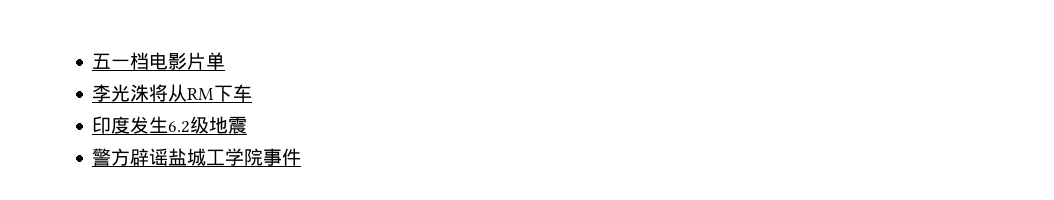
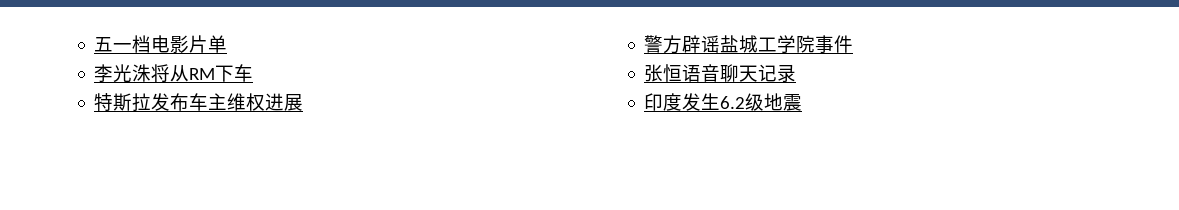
- 印度发生6.2级地震
+ 特斯拉发布车主维权进展
+ 张恒语音聊天记录
+ 印度发生6.2级地震

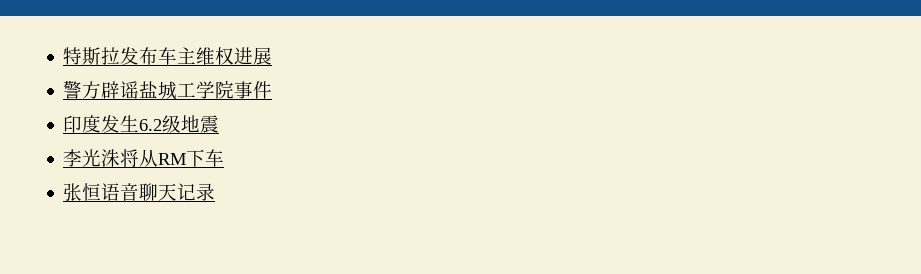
- 五一档电影片单
- 李光洙将从RM下车
+ 印度发生6.2级地震
+ 李光洙将从RM下车
- 印度发生6.2级地震

